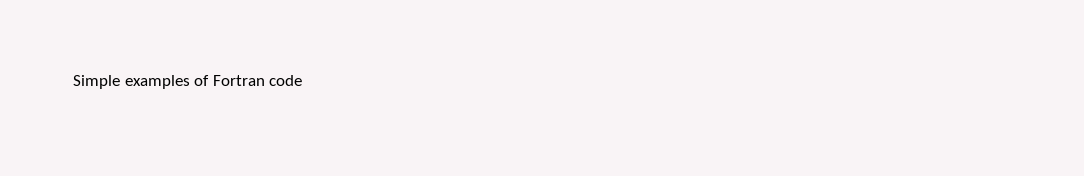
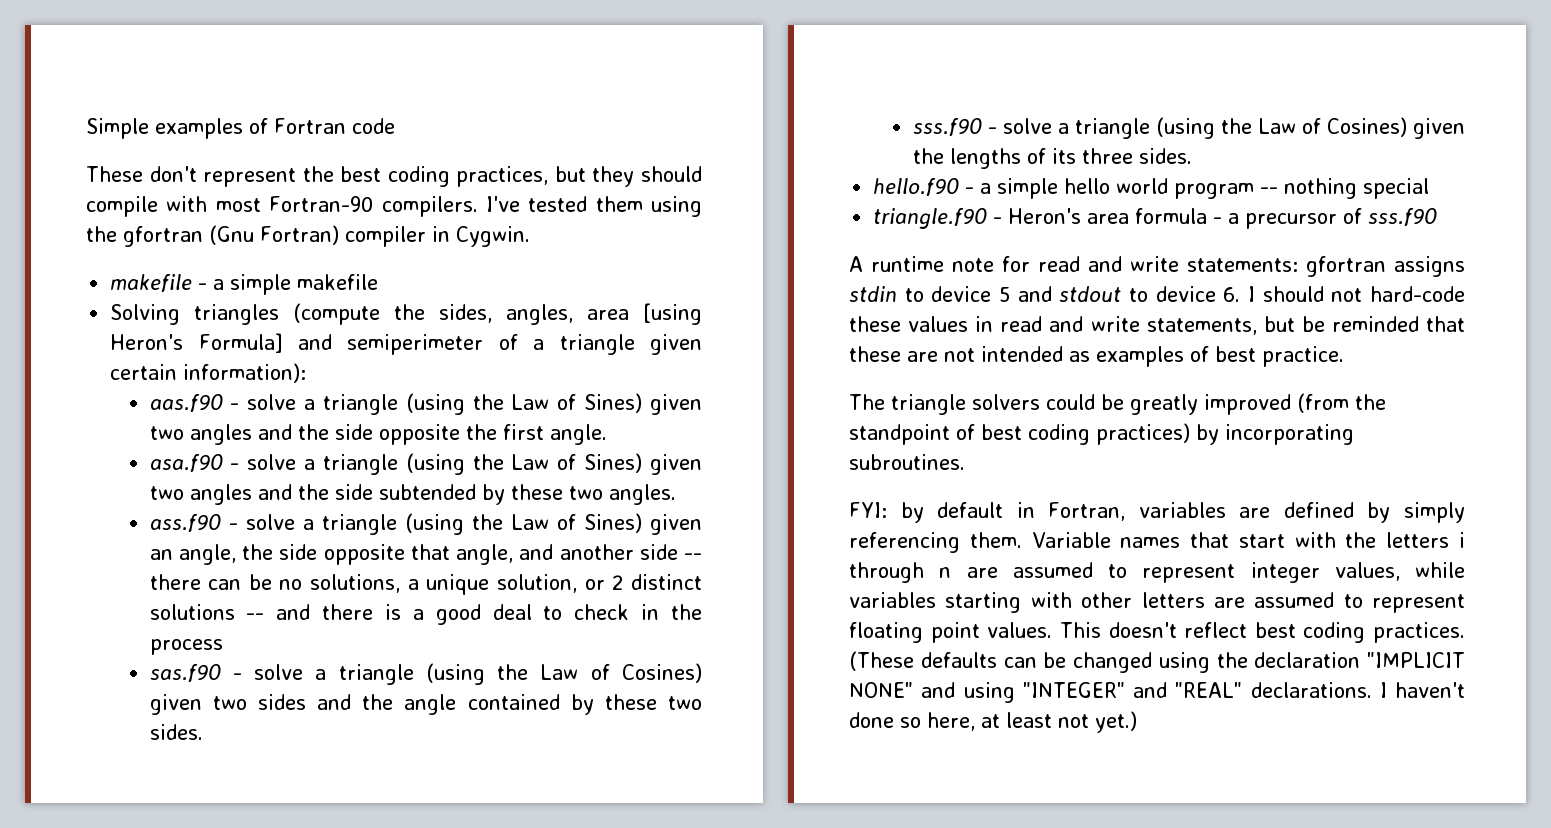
+ These don't represent the best coding practices, but they should compile with most Fortran-90 compilers. I've tested them using the gfortran (Gnu Fortran) compiler in Cygwin.
+ makefile - a simple makefile
+ Solving triangles (compute the sides, angles, area [using Heron's Formula] and semiperimeter of a triangle given certain information):
+ aas.f90 - solve a triangle (using the Law of Sines) given two angles and the side opposite the first angle.
+ asa.f90 - solve a triangle (using the Law of Sines) given two angles and the side subtended by these two angles.
+ ass.f90 - solve a triangle (using the Law of Sines) given an angle, the side opposite that angle, and another side -- there can be no solutions, a unique solution, or 2 distinct solutions -- and there is a good deal to check in the process
+ sas.f90 - solve a triangle (using the Law of Cosines) given two sides and the angle contained by these two sides.
+ sss.f90 - solve a triangle (using the Law of Cosines) given the lengths of its three sides.
+ hello.f90 - a simple hello world program -- nothing special
+ triangle.f90 - Heron's area formula - a precursor of sss.f90
+ A runtime note for read and write statements: gfortran assigns stdin to device 5 and stdout to device 6. I should not hard-code these values in read and write statements, but be reminded that these are not intended as examples of best practice.
+ The triangle solvers could be greatly improved (from the standpoint of best coding practices) by incorporating subroutines.
+ FYI: by default in Fortran, variables are defined by simply referencing them. Variable names that start with the letters i through n are assumed to represent integer values, while variables starting with other letters are assumed to represent floating point values. This doesn't reflect best coding practices. (These defaults can be changed using the declaration "IMPLICIT NONE" and using "INTEGER" and "REAL" declarations. I haven't done so here, at least not yet.)

